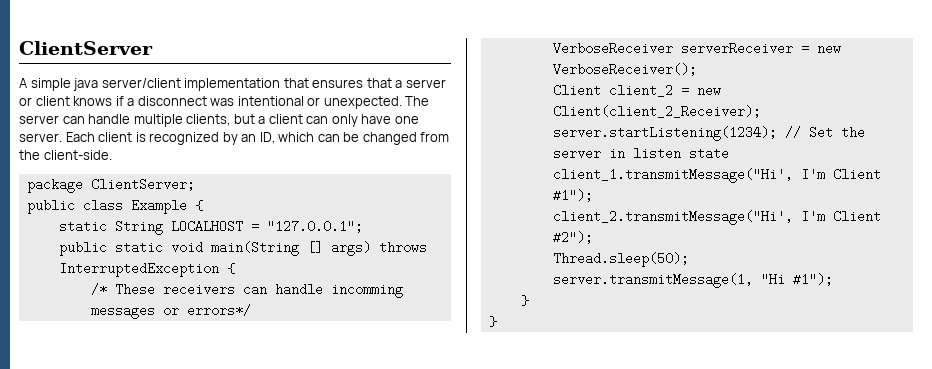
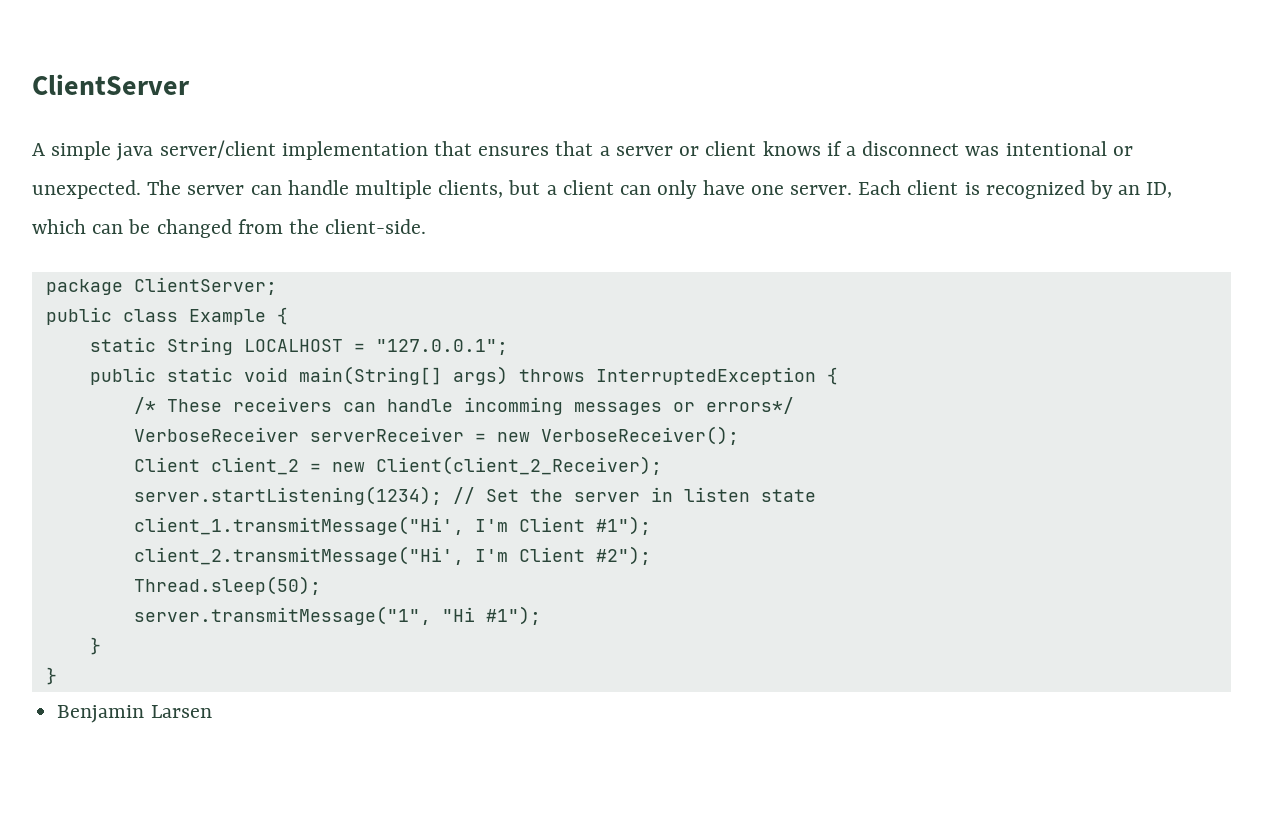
- public static void main(String [] args) throws InterruptedException {
+ public static void main(String[] args) throws InterruptedException {
- server.transmitMessage(1, "Hi #1");
+ server.transmitMessage("1", "Hi #1");
+ Benjamin Larsen

